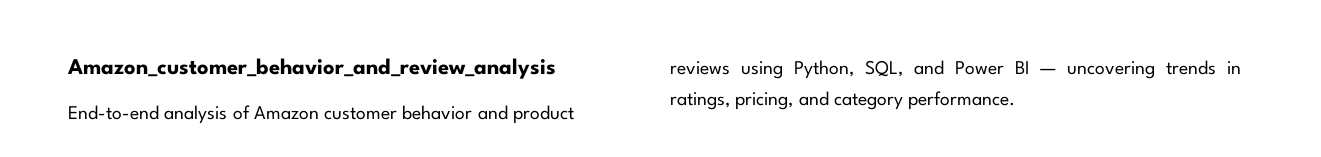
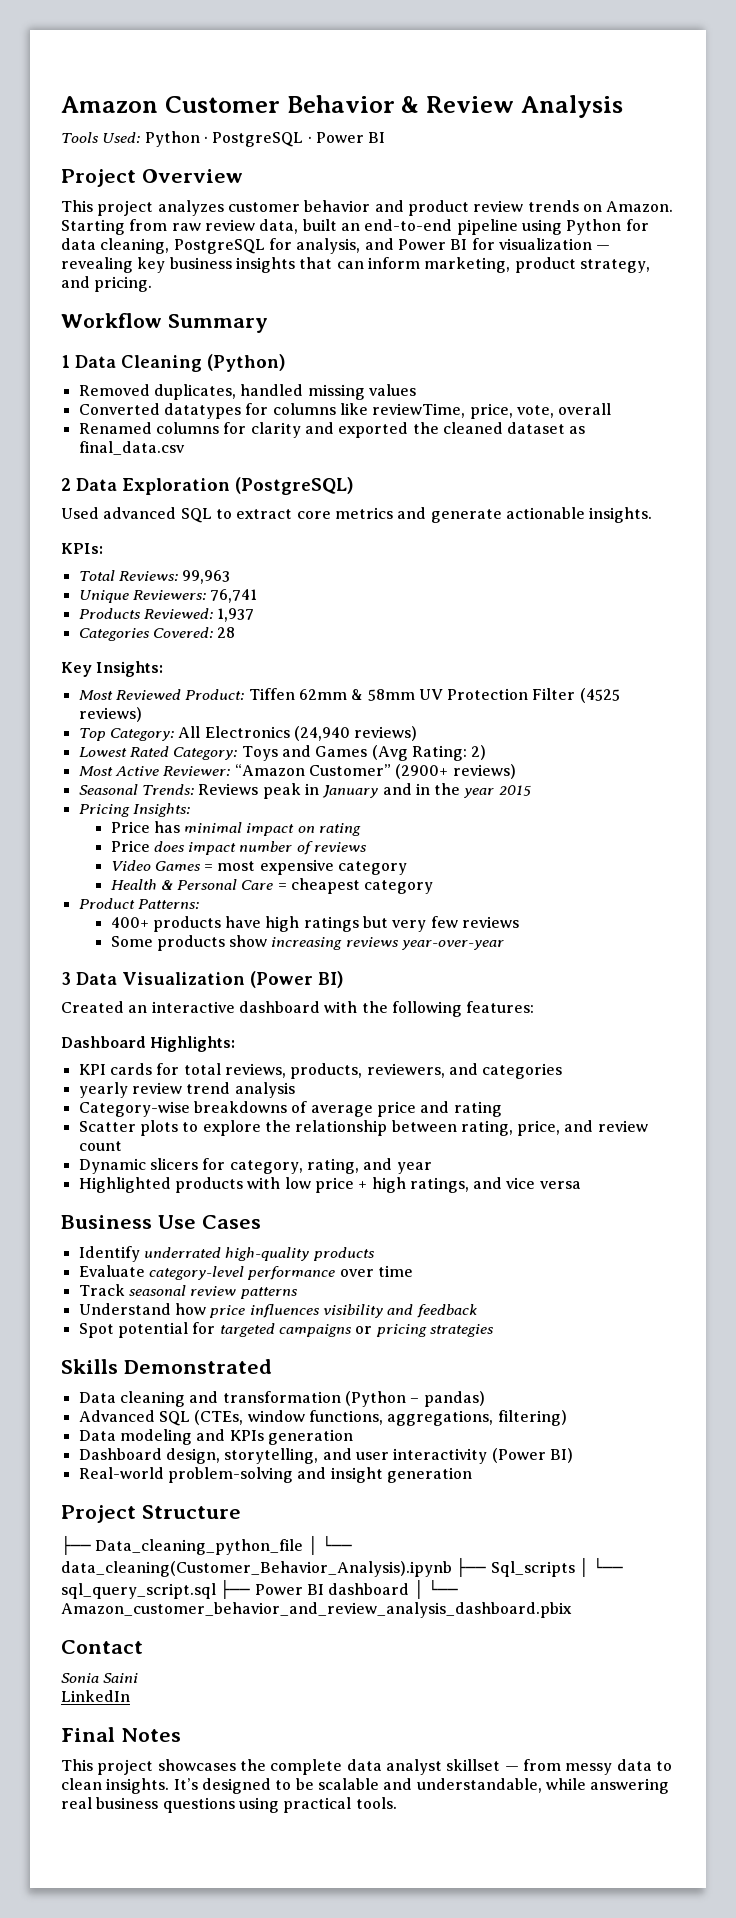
- Amazon_customer_behavior_and_review_analysis
- End-to-end analysis of Amazon customer behavior and product reviews using Python, SQL, and Power BI — uncovering trends in ratings, pricing, and category performance.
+ Amazon Customer Behavior & Review Analysis
+ Tools Used: Python · PostgreSQL · Power BI
+ Project Overview
+ This project analyzes customer behavior and product review trends on Amazon. Starting from raw review data, built an end-to-end pipeline using Python for data cleaning, PostgreSQL for analysis, and Power BI for visualization — revealing key business insights that can inform marketing, product strategy, and pricing.
+ Workflow Summary
+ 1 Data Cleaning (Python)
+ Removed duplicates, handled missing values
+ Converted datatypes for columns like reviewTime, price, vote, overall
+ Renamed columns for clarity and exported the cleaned dataset as final_data.csv
+ 2 Data Exploration (PostgreSQL)
+ Used advanced SQL to extract core metrics and generate actionable insights.
+ KPIs:
+ Total Reviews: 99,963
+ Unique Reviewers: 76,741
+ Products Reviewed: 1,937
+ Categories Covered: 28
+ Key Insights:
+ Most Reviewed Product: Tiffen 62mm & 58mm UV Protection Filter (4525 reviews)
+ Top Category: All Electronics (24,940 reviews)
+ Lowest Rated Category: Toys and Games (Avg Rating: 2)
+ Most Active Reviewer: “Amazon Customer” (2900+ reviews)
+ Seasonal Trends: Reviews peak in January and in the year 2015
+ Pricing Insights:
+ Price has minimal impact on rating
+ Price does impact number of reviews
+ Video Games = most expensive category
+ Health & Personal Care = cheapest category
+ Product Patterns:
+ 400+ products have high ratings but very few reviews
+ Some products show increasing reviews year-over-year
+ 3 Data Visualization (Power BI)
+ Created an interactive dashboard with the following features:
+ Dashboard Highlights:
+ KPI cards for total reviews, products, reviewers, and categories
+ yearly review trend analysis
+ Category-wise breakdowns of average price and rating
+ Scatter plots to explore the relationship between rating, price, and review count
+ Dynamic slicers for category, rating, and year
+ Highlighted products with low price + high ratings, and vice versa
+ Business Use Cases
+ Identify underrated high-quality products
+ Evaluate category-level performance over time
+ Track seasonal review patterns
+ Understand how price influences visibility and feedback
+ Spot potential for targeted campaigns or pricing strategies
+ Skills Demonstrated
+ Data cleaning and transformation (Python – pandas)
+ Advanced SQL (CTEs, window functions, aggregations, filtering)
+ Data modeling and KPIs generation
+ Dashboard design, storytelling, and user interactivity (Power BI)
+ Real-world problem-solving and insight generation
+ Project Structure
+ ├── Data_cleaning_python_file │ └── data_cleaning(Customer_Behavior_Analysis).ipynb ├── Sql_scripts │ └── sql_query_script.sql ├── Power BI dashboard │ └── Amazon_customer_behavior_and_review_analysis_dashboard.pbix
+ Contact
+ Sonia Saini
+ LinkedIn
+ Final Notes
+ This project showcases the complete data analyst skillset — from messy data to clean insights. It’s designed to be scalable and understandable, while answering real business questions using practical tools.

